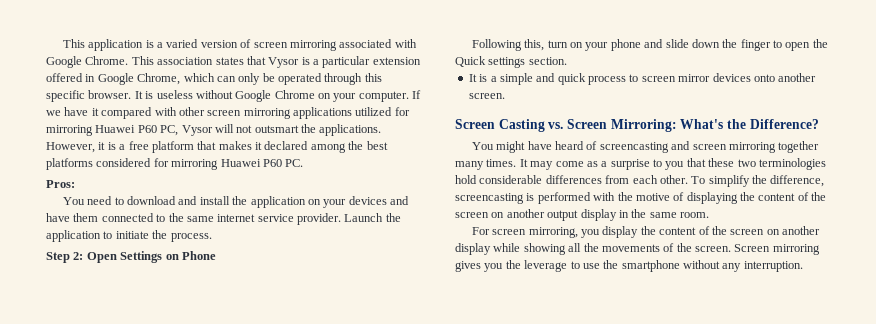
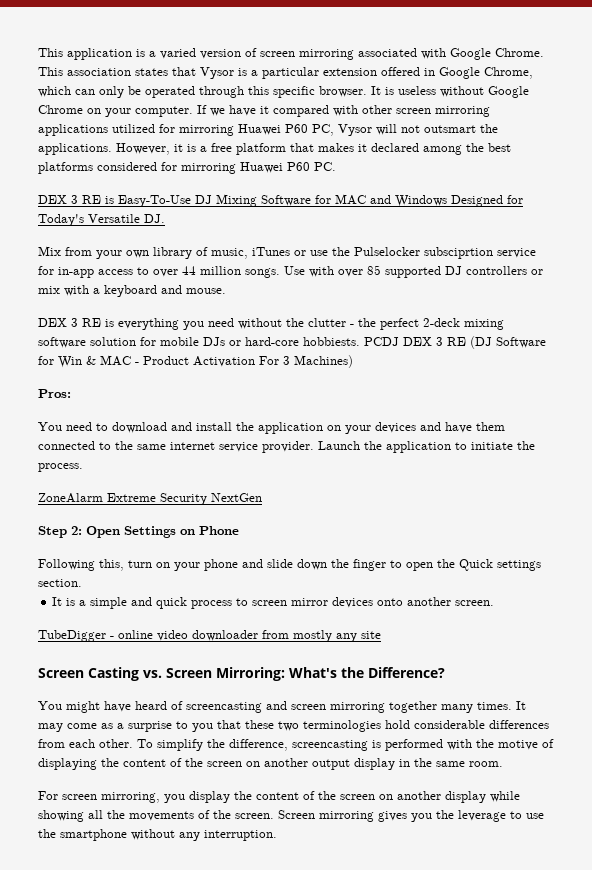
+ DEX 3 RE is Easy-To-Use DJ Mixing Software for MAC and Windows Designed for Today's Versatile DJ.
+ Mix from your own library of music, iTunes or use the Pulselocker subsciprtion service for in-app access to over 44 million songs. Use with over 85 supported DJ controllers or mix with a keyboard and mouse.
+ DEX 3 RE is everything you need without the clutter - the perfect 2-deck mixing software solution for mobile DJs or hard-core hobbiests. PCDJ DEX 3 RE (DJ Software for Win & MAC - Product Activation For 3 Machines)
+ ZoneAlarm Extreme Security NextGen
+ TubeDigger - online video downloader from mostly any site

